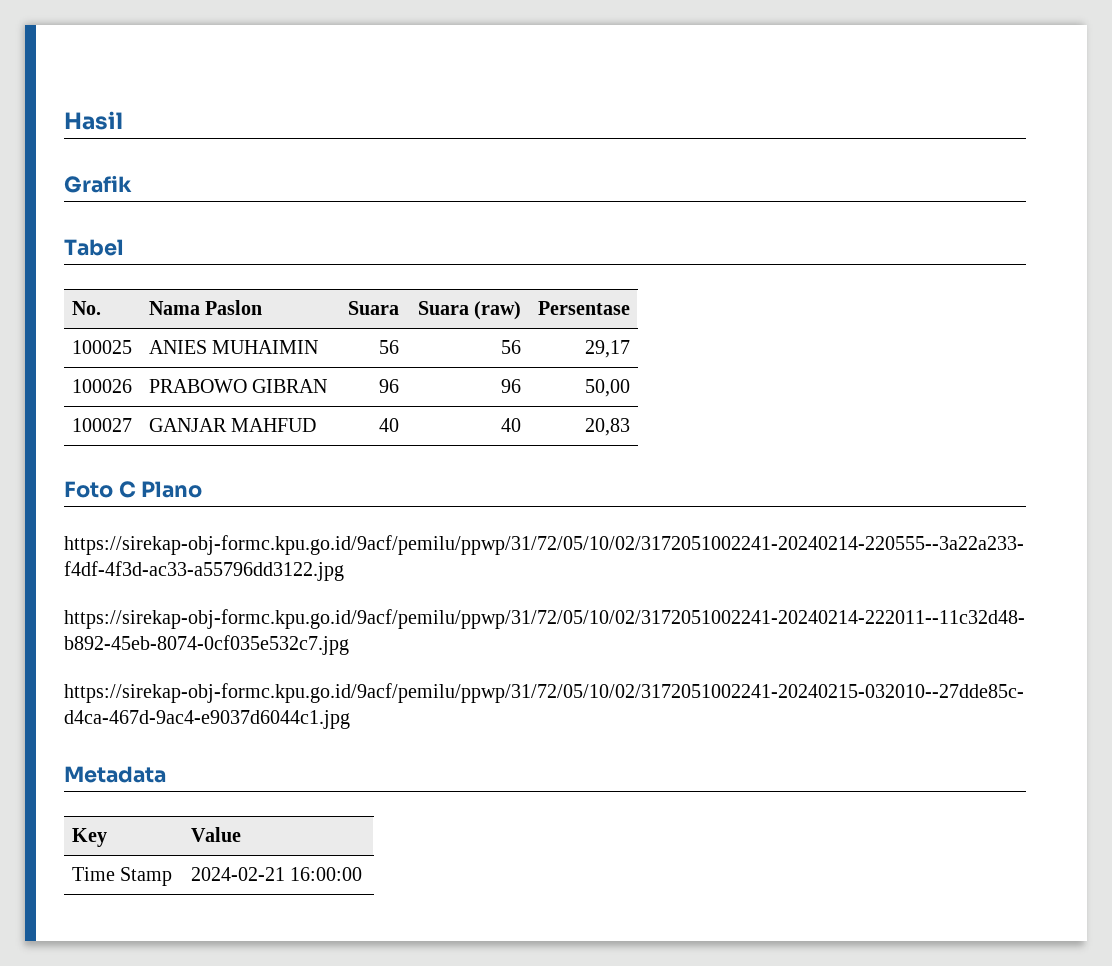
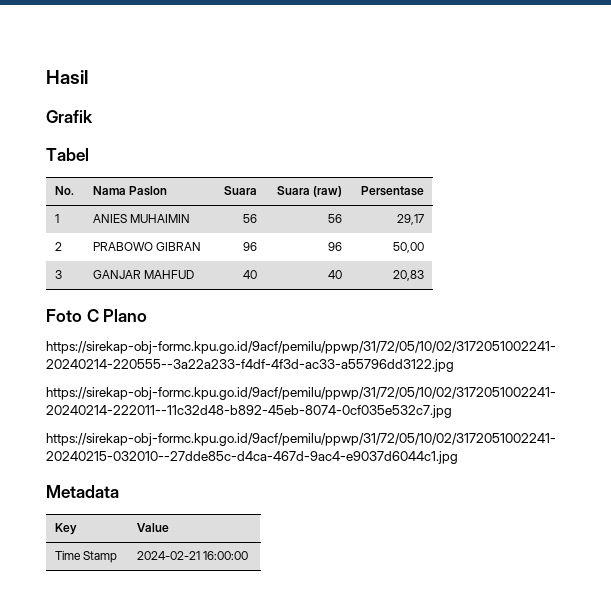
- 100025 | ANIES MUHAIMIN | 56 | 56 | 29,17
+ 1 | ANIES MUHAIMIN | 56 | 56 | 29,17
- 100026 | PRABOWO GIBRAN | 96 | 96 | 50,00
+ 2 | PRABOWO GIBRAN | 96 | 96 | 50,00
- 100027 | GANJAR MAHFUD | 40 | 40 | 20,83
+ 3 | GANJAR MAHFUD | 40 | 40 | 20,83

